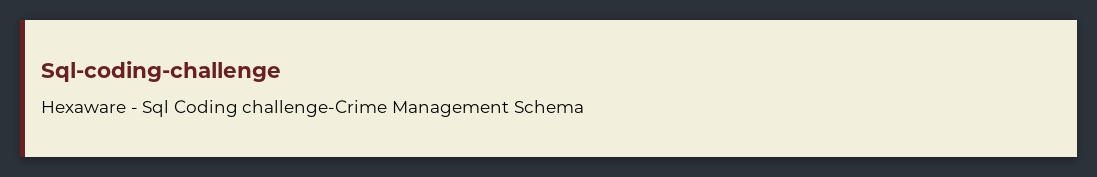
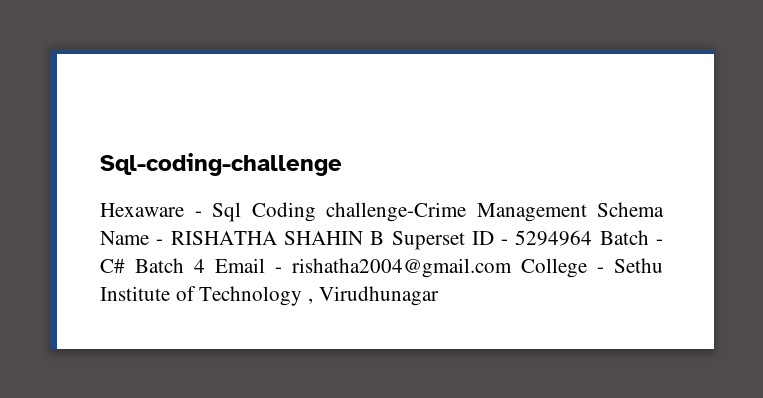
- Hexaware - Sql Coding challenge-Crime Management Schema
+ Hexaware - Sql Coding challenge-Crime Management Schema Name - RISHATHA SHAHIN B Superset ID - 5294964 Batch - C# Batch 4 Email - rishatha2004@gmail.com College - Sethu Institute of Technology , Virudhunagar

